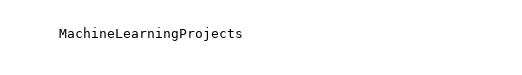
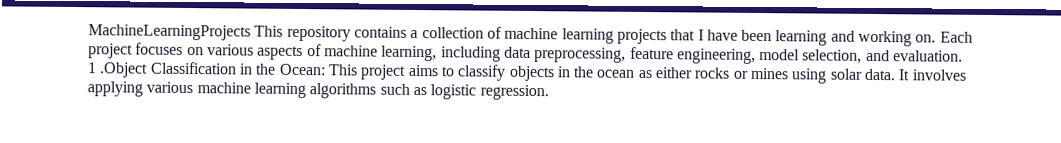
- MachineLearningProjects
+ MachineLearningProjects This repository contains a collection of machine learning projects that I have been learning and working on. Each project focuses on various aspects of machine learning, including data preprocessing, feature engineering, model selection, and evaluation. 1 .Object Classification in the Ocean: This project aims to classify objects in the ocean as either rocks or mines using solar data. It involves applying various machine learning algorithms such as logistic regression.

